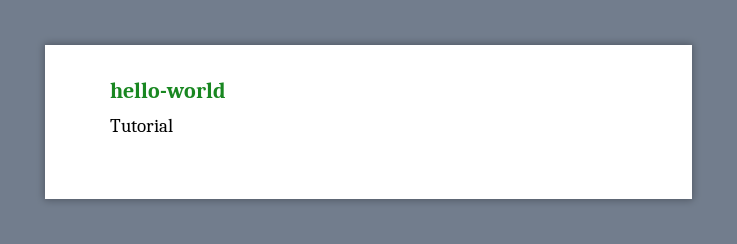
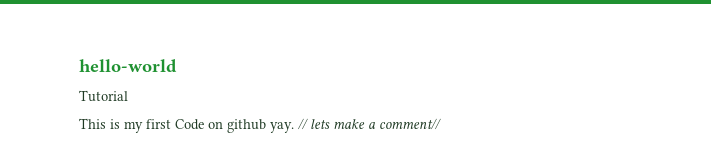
+ This is my first Code on github yay. // lets make a comment//

